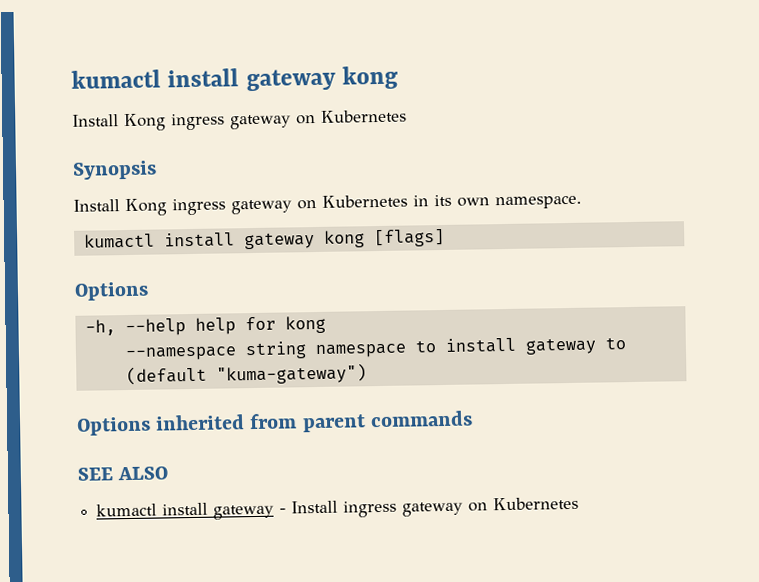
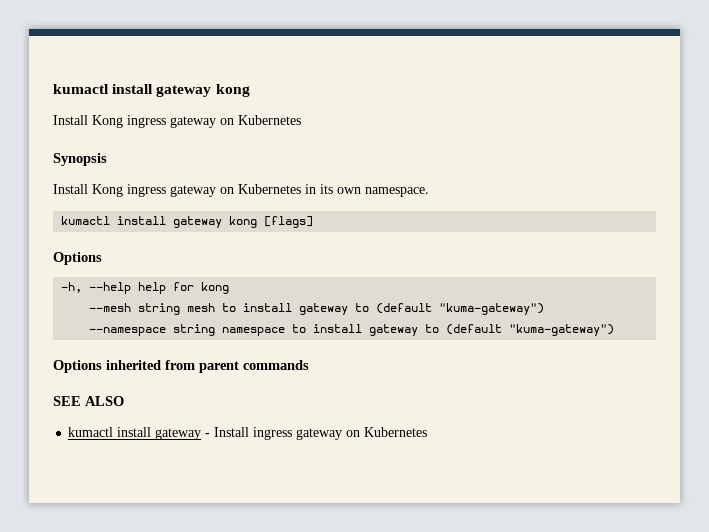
+ --mesh string mesh to install gateway to (default "kuma-gateway")

